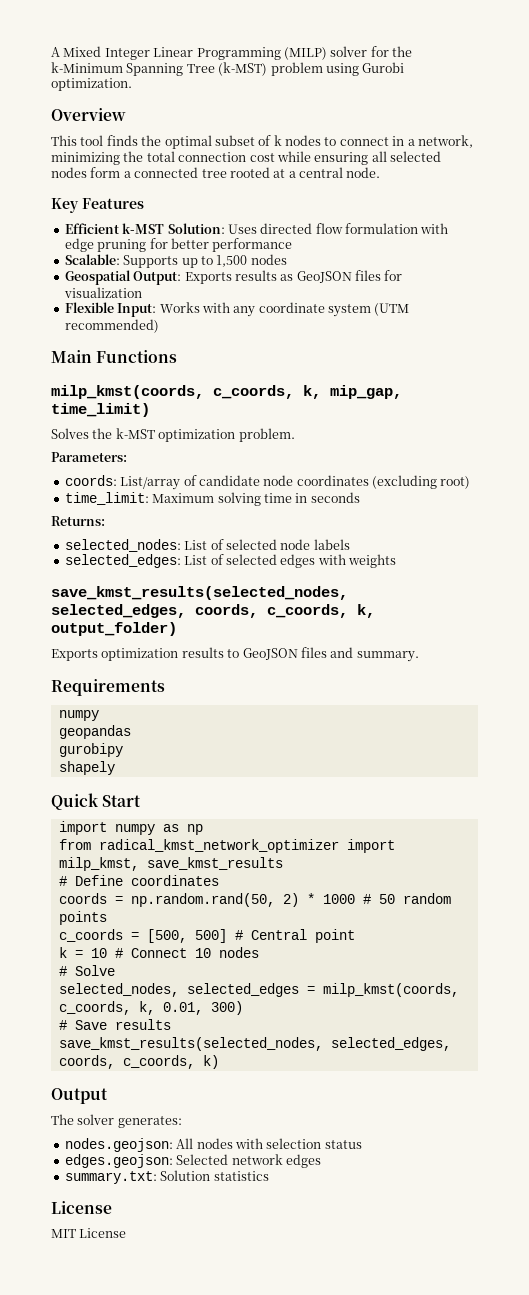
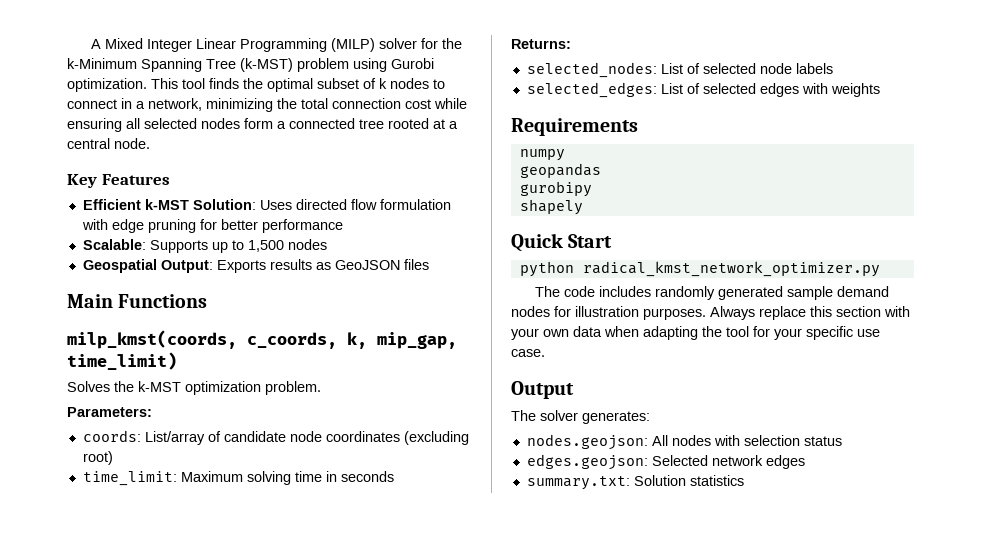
- A Mixed Integer Linear Programming (MILP) solver for the k-Minimum Spanning Tree (k-MST) problem using Gurobi optimization.
- Overview
- This tool finds the optimal subset of k nodes to connect in a network, minimizing the total connection cost while ensuring all selected nodes form a connected tree rooted at a central node.
+ A Mixed Integer Linear Programming (MILP) solver for the k-Minimum Spanning Tree (k-MST) problem using Gurobi optimization. This tool finds the optimal subset of k nodes to connect in a network, minimizing the total connection cost while ensuring all selected nodes form a connected tree rooted at a central node.
- Geospatial Output: Exports results as GeoJSON files for visualization
- Flexible Input: Works with any coordinate system (UTM recommended)
+ Geospatial Output: Exports results as GeoJSON files
- save_kmst_results(selected_nodes, selected_edges, coords, c_coords, k, output_folder)
- Exports optimization results to GeoJSON files and summary.
- import numpy as np
- from radical_kmst_network_optimizer import milp_kmst, save_kmst_results
- # Define coordinates
- coords = np.random.rand(50, 2) * 1000 # 50 random points
- c_coords = [500, 500] # Central point
- k = 10 # Connect 10 nodes
- # Solve
- selected_nodes, selected_edges = milp_kmst(coords, c_coords, k, 0.01, 300)
- # Save results
- save_kmst_results(selected_nodes, selected_edges, coords, c_coords, k)
+ python radical_kmst_network_optimizer.py
+ The code includes randomly generated sample demand nodes for illustration purposes. Always replace this section with your own data when adapting the tool for your specific use case.
  summary.txt: Solution statistics
- License
- MIT License

